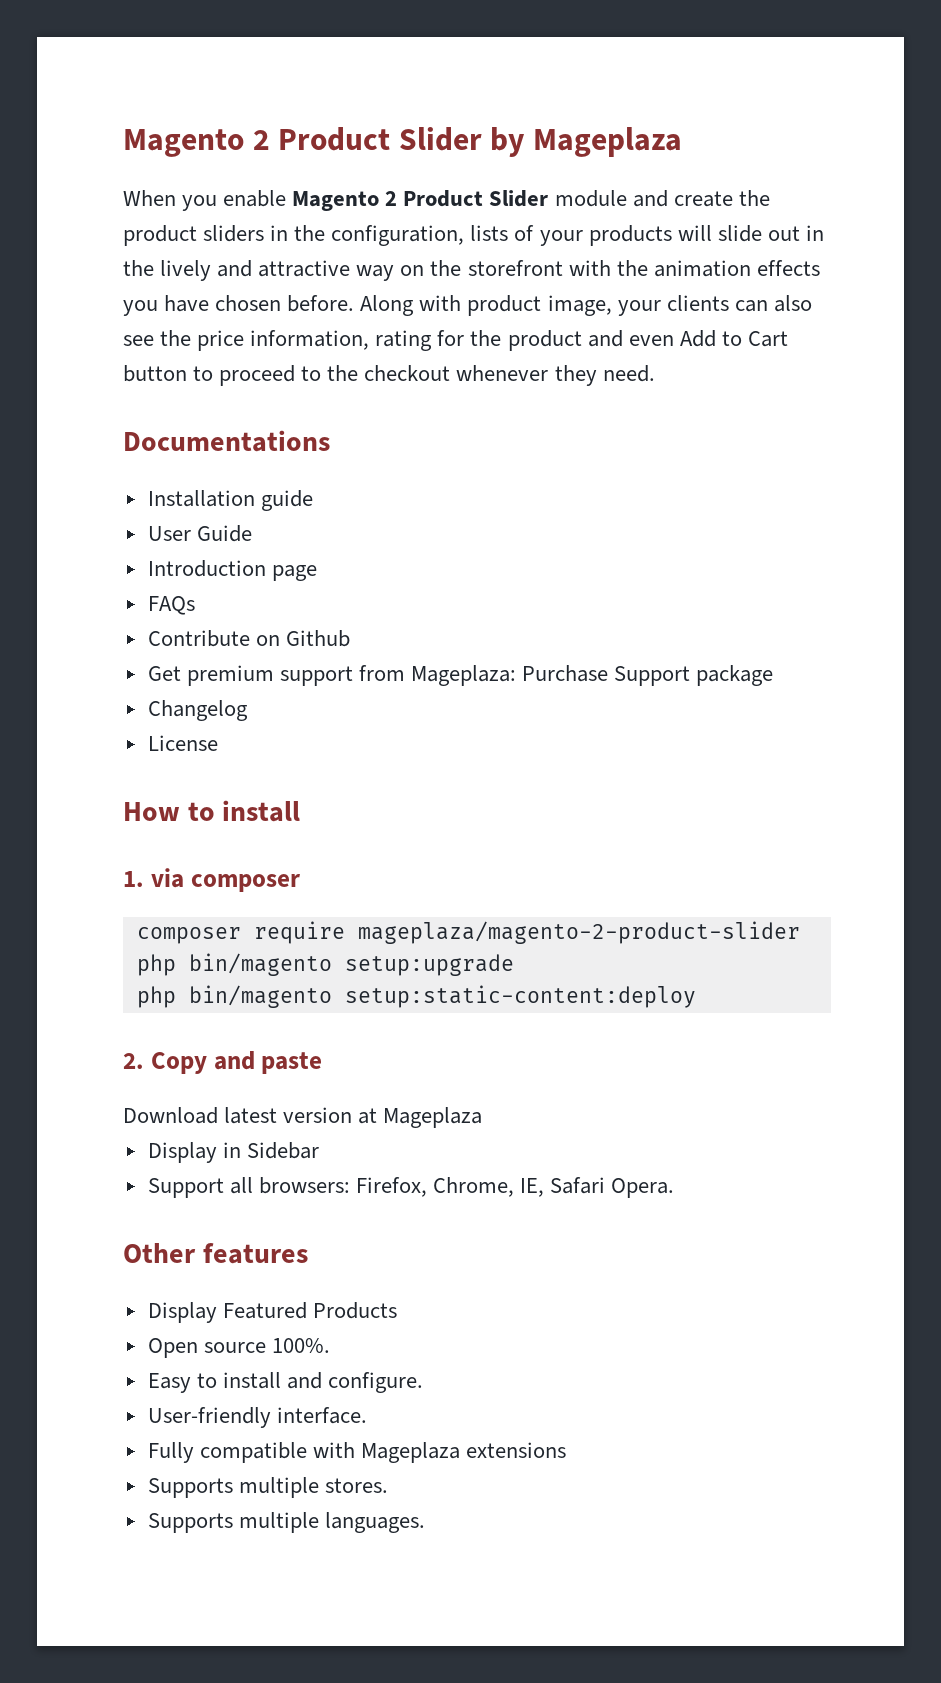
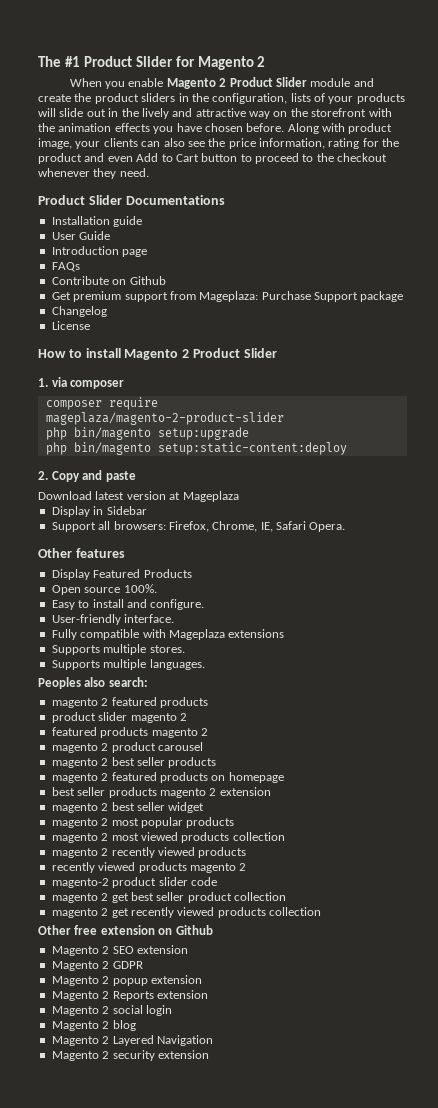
- Magento 2 Product Slider by Mageplaza
+ The #1 Product Slider for Magento 2
- Documentations
+ Product Slider Documentations
- How to install
+ How to install Magento 2 Product Slider
+ Peoples also search:
+ magento 2 featured products
+ product slider magento 2
+ featured products magento 2
+ magento 2 product carousel
+ magento 2 best seller products
+ magento 2 featured products on homepage
+ best seller products magento 2 extension
+ magento 2 best seller widget
+ magento 2 most popular products
+ magento 2 most viewed products collection
+ magento 2 recently viewed products
+ recently viewed products magento 2
+ magento-2 product slider code
+ magento 2 get best seller product collection
+ magento 2 get recently viewed products collection
+ Other free extension on Github
+ Magento 2 SEO extension
+ Magento 2 GDPR
+ Magento 2 popup extension
+ Magento 2 Reports extension
+ Magento 2 social login
+ Magento 2 blog
+ Magento 2 Layered Navigation
+ Magento 2 security extension

